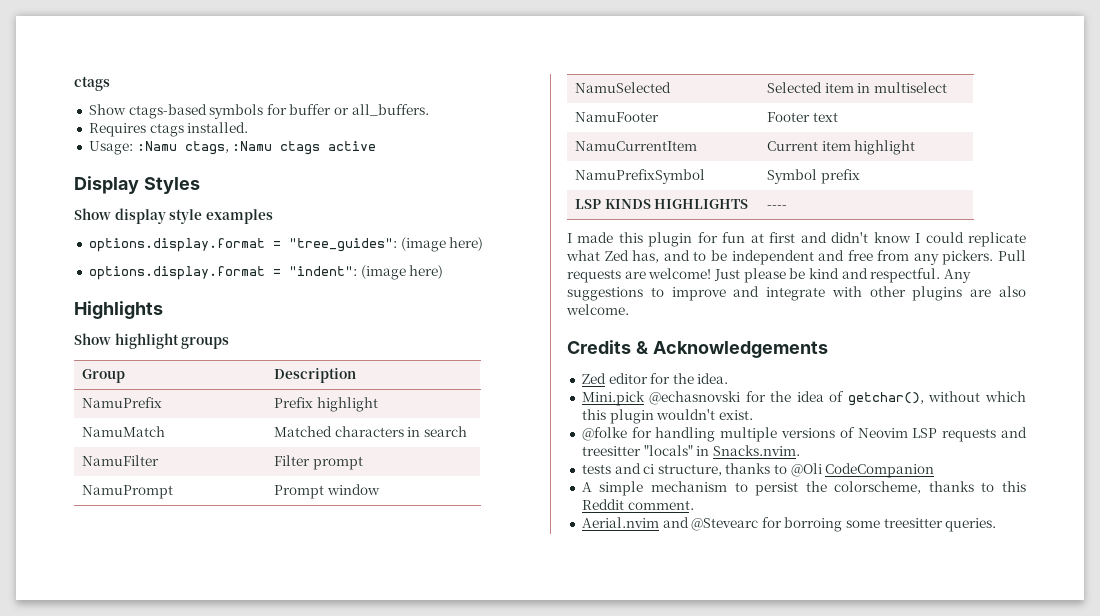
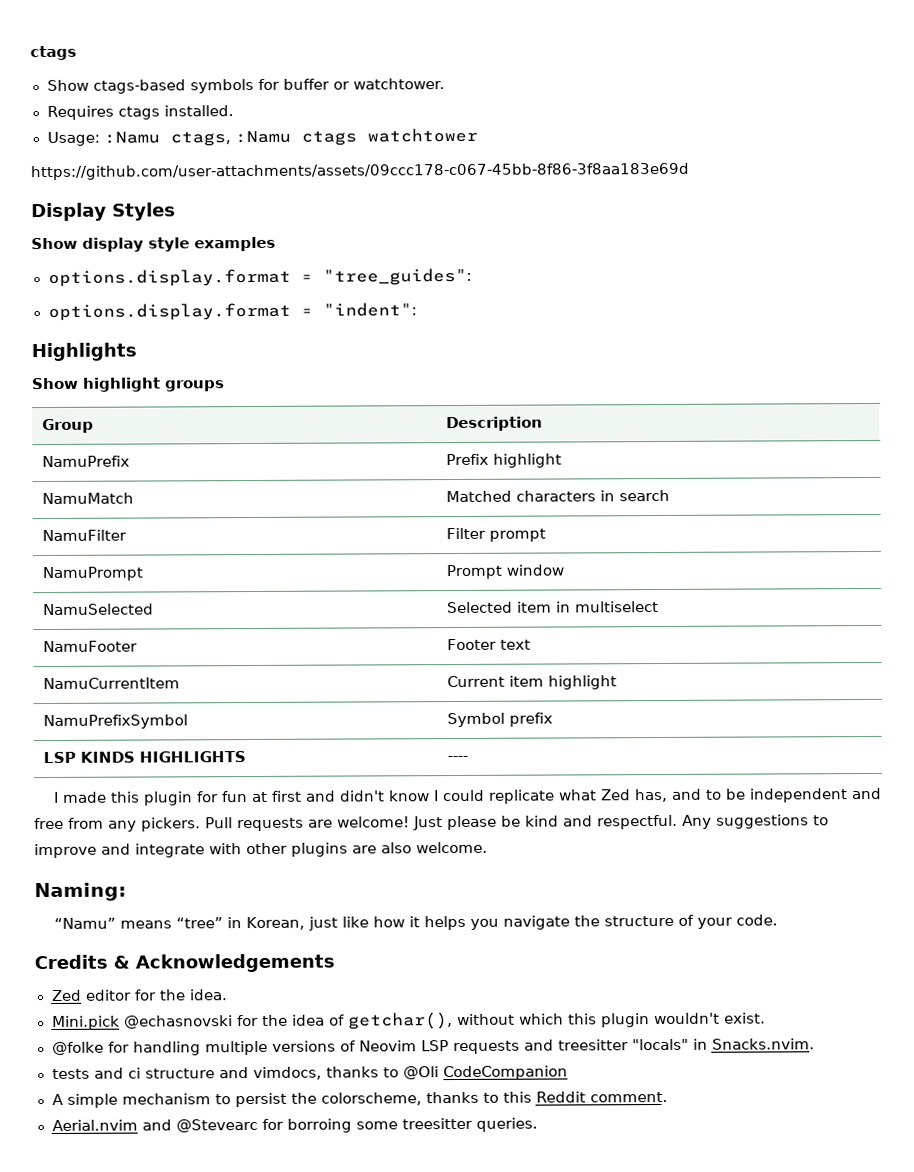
- Show ctags-based symbols for buffer or all_buffers.
+ Show ctags-based symbols for buffer or watchtower.
- Usage: :Namu ctags, :Namu ctags active
+ Usage: :Namu ctags, :Namu ctags watchtower
+ https://github.com/user-attachments/assets/09ccc178-c067-45bb-8f86-3f8aa183e69d
- options.display.format = "tree_guides": (image here)
+ options.display.format = "tree_guides":
- options.display.format = "indent": (image here)
+ options.display.format = "indent":
+ Naming:
+ “Namu” means “tree” in Korean, just like how it helps you navigate the structure of your code.
- tests and ci structure, thanks to @Oli CodeCompanion
+ tests and ci structure and vimdocs, thanks to @Oli CodeCompanion

